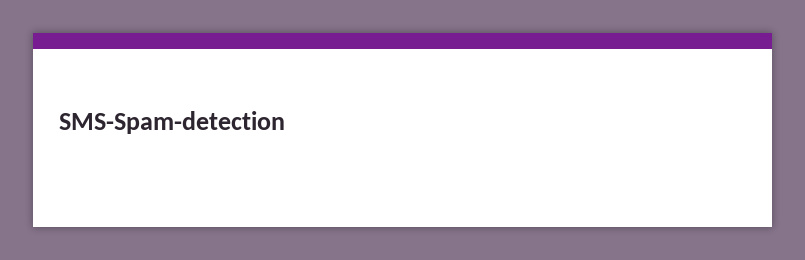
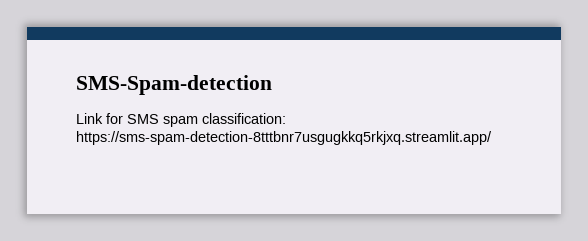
+ Link for SMS spam classification: https://sms-spam-detection-8tttbnr7usgugkkq5rkjxq.streamlit.app/

